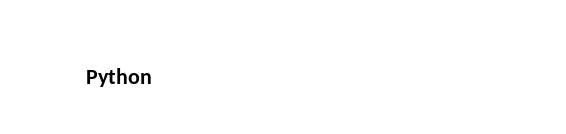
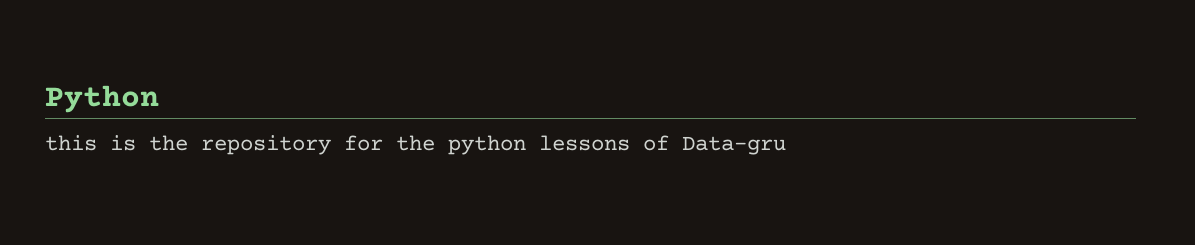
+ this is the repository for the python lessons of Data-gru

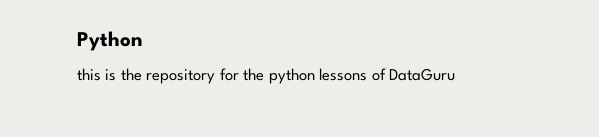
- this is the repository for the python lessons of Data-gru
+ this is the repository for the python lessons of DataGuru

